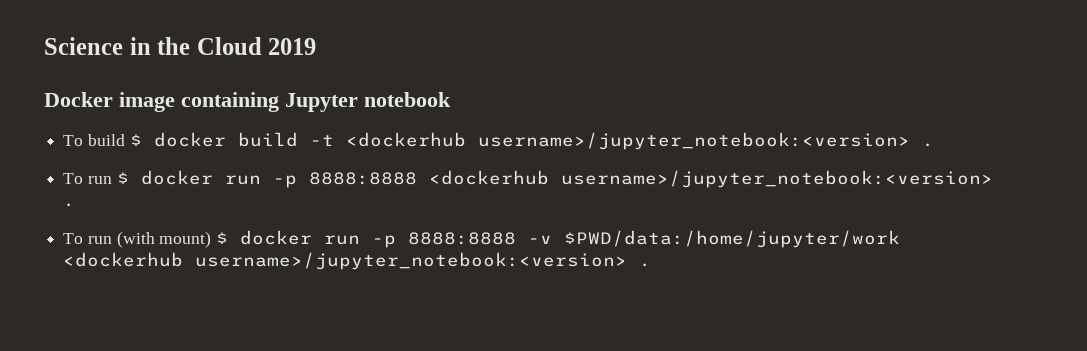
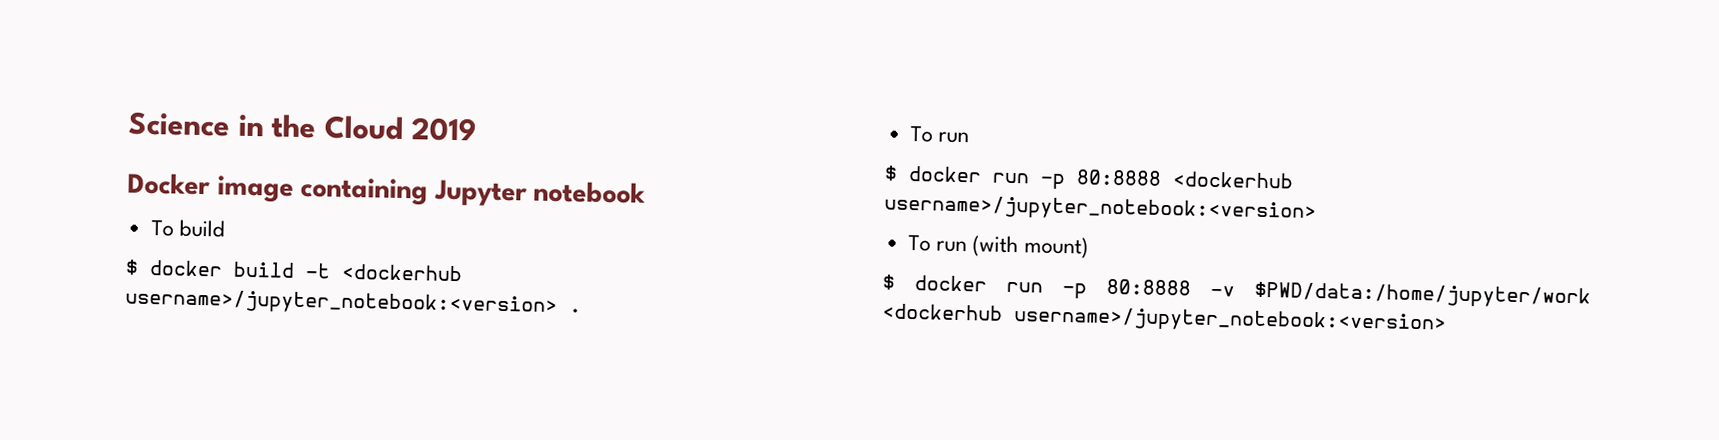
- To build $ docker build -t <dockerhub username>/jupyter_notebook:<version> .
- To run $ docker run -p 8888:8888 <dockerhub username>/jupyter_notebook:<version> .
+ To build
+ $ docker build -t <dockerhub username>/jupyter_notebook:<version> .
+ To run
+ $ docker run -p 80:8888 <dockerhub username>/jupyter_notebook:<version>
- To run (with mount) $ docker run -p 8888:8888 -v $PWD/data:/home/jupyter/work <dockerhub username>/jupyter_notebook:<version> .
+ To run (with mount)
+ $ docker run -p 80:8888 -v $PWD/data:/home/jupyter/work <dockerhub username>/jupyter_notebook:<version>

